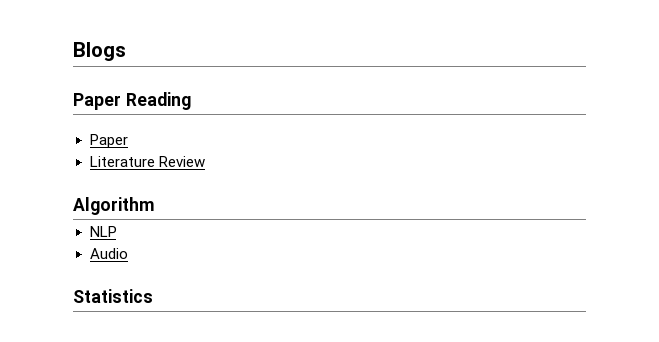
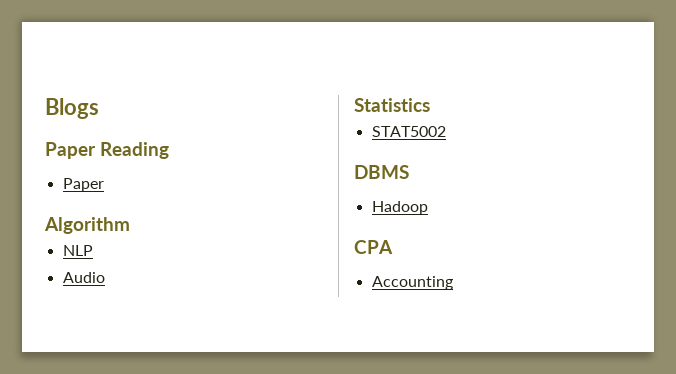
- Literature Review
+ STAT5002
+ DBMS
+ Hadoop
+ CPA
+ Accounting

